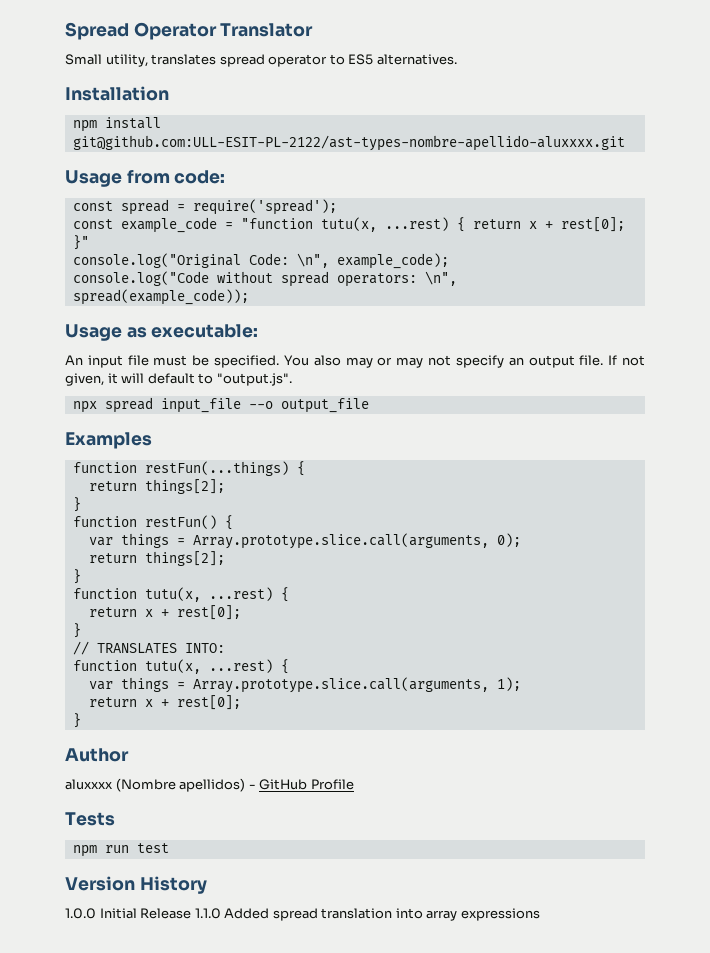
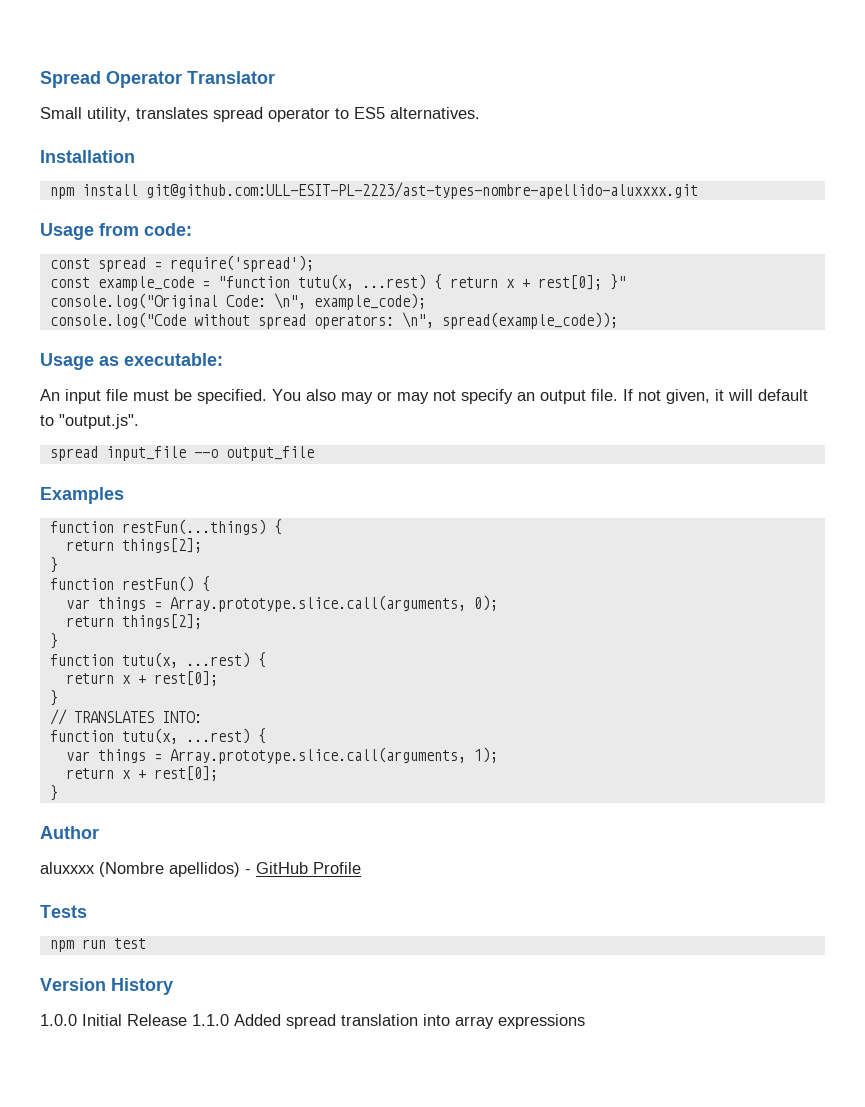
- npm install git@github.com:ULL-ESIT-PL-2122/ast-types-nombre-apellido-aluxxxx.git
+ npm install git@github.com:ULL-ESIT-PL-2223/ast-types-nombre-apellido-aluxxxx.git
- npx spread input_file --o output_file
+ spread input_file --o output_file

